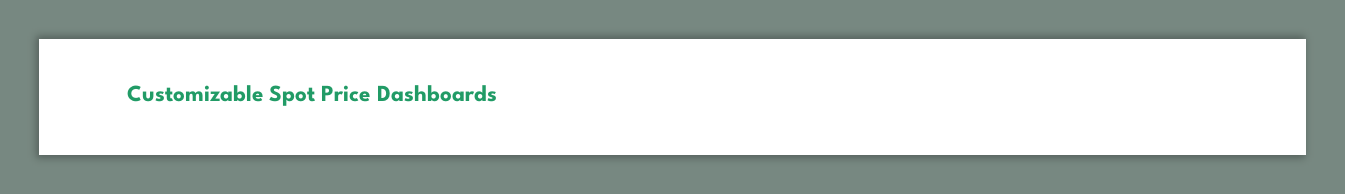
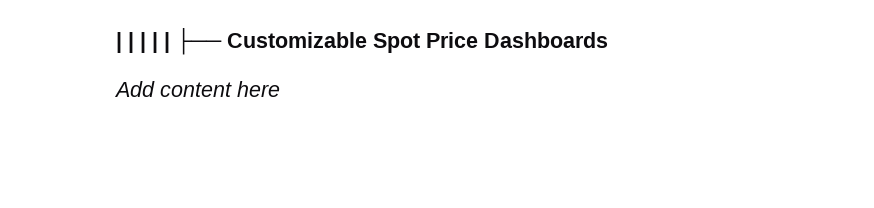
- Customizable Spot Price Dashboards
+ | | | | | ├── Customizable Spot Price Dashboards
+ Add content here

